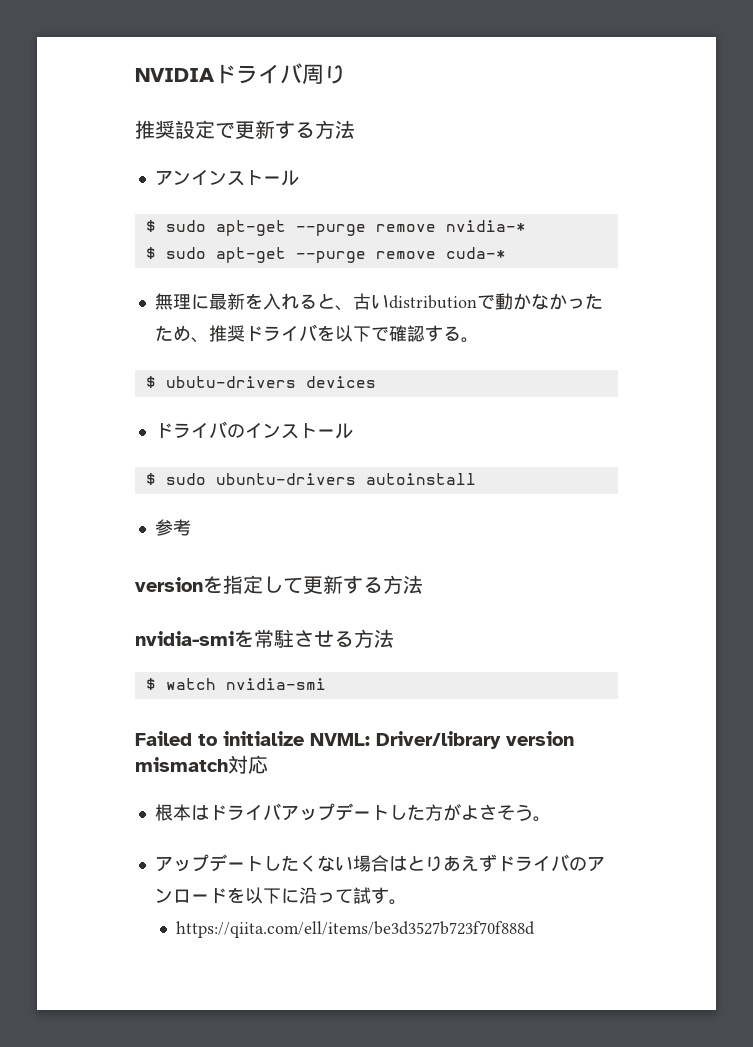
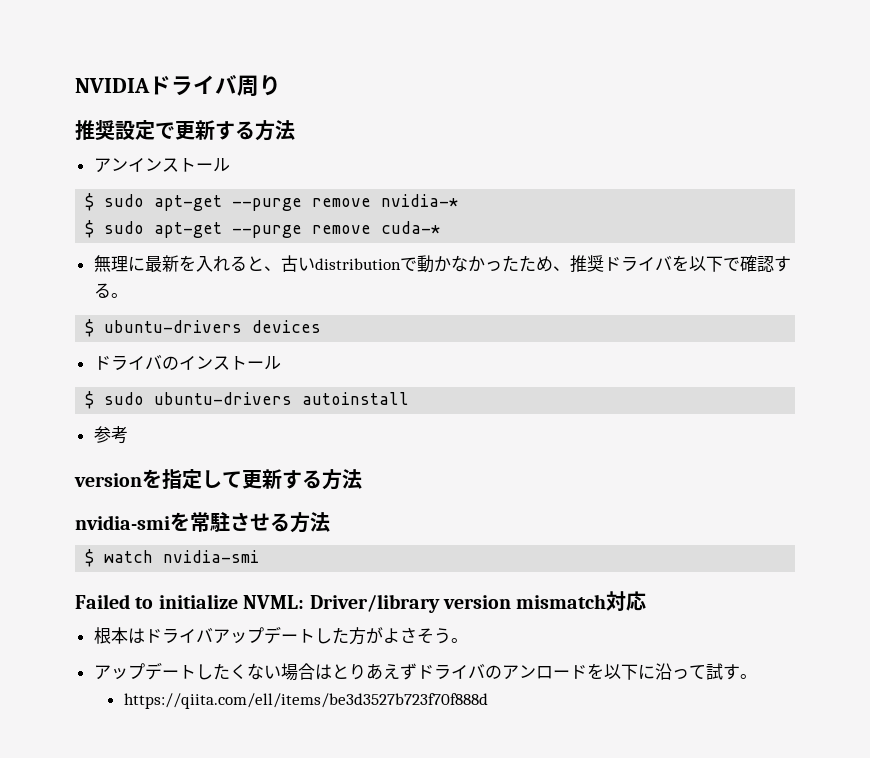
- $ ubutu-drivers devices
+ $ ubuntu-drivers devices

